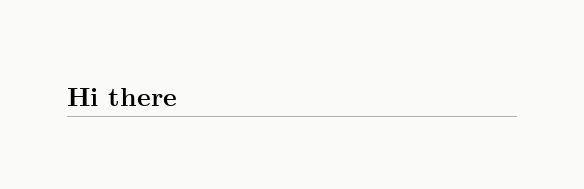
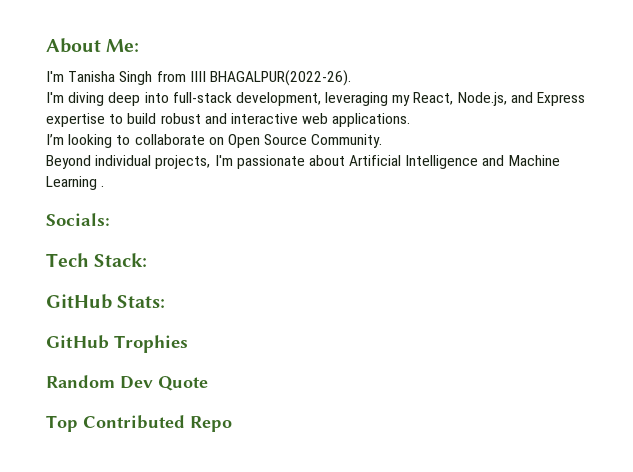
- Hi there
+ About Me:
+ I'm Tanisha Singh from IIII BHAGALPUR(2022-26).
+ I'm diving deep into full-stack development, leveraging my React, Node.js, and Express expertise to build robust and interactive web applications.
+ I’m looking to collaborate on Open Source Community.
+ Beyond individual projects, I'm passionate about Artificial Intelligence and Machine Learning .
+ Socials:
+ Tech Stack:
+ GitHub Stats:
+ GitHub Trophies
+ Random Dev Quote
+ Top Contributed Repo

